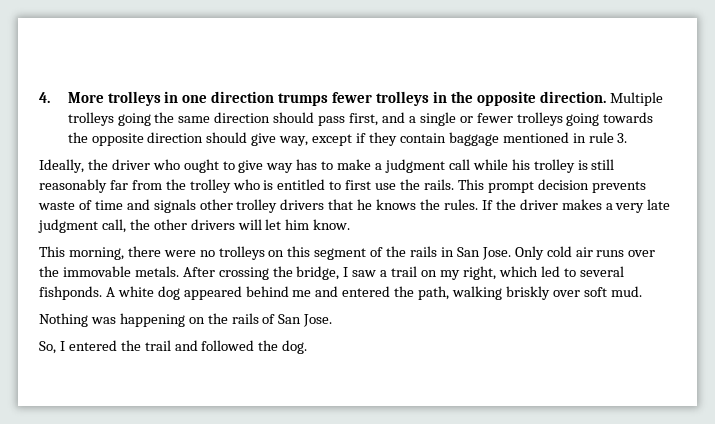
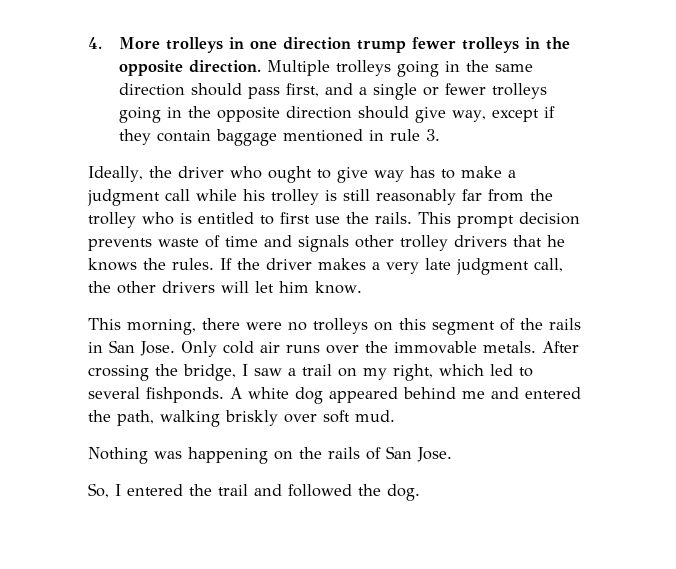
- 4. More trolleys in one direction trumps fewer trolleys in the opposite direction.
+ 4. More trolleys in one direction trump fewer trolleys in the opposite direction.
- Multiple trolleys going the same direction should pass first, and a single or fewer trolleys going towards the opposite direction should give way, except if they contain baggage mentioned in rule 3.
+ Multiple trolleys going in the same direction should pass first, and a single or fewer trolleys going in the opposite direction should give way, except if they contain baggage mentioned in rule 3.

